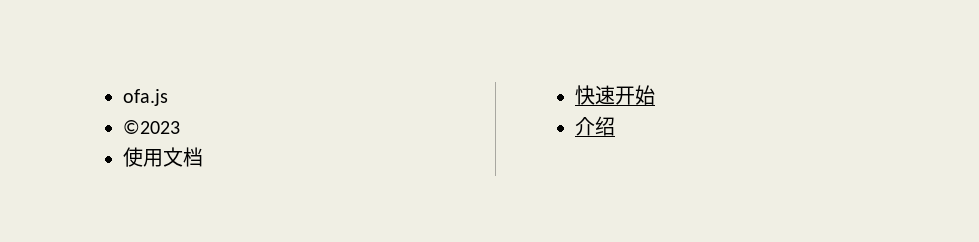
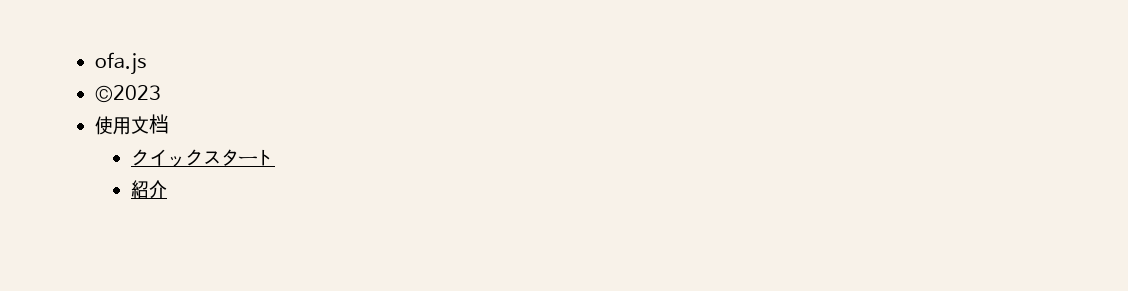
- 快速开始
- 介绍
+ クイックスタート
+ 紹介

